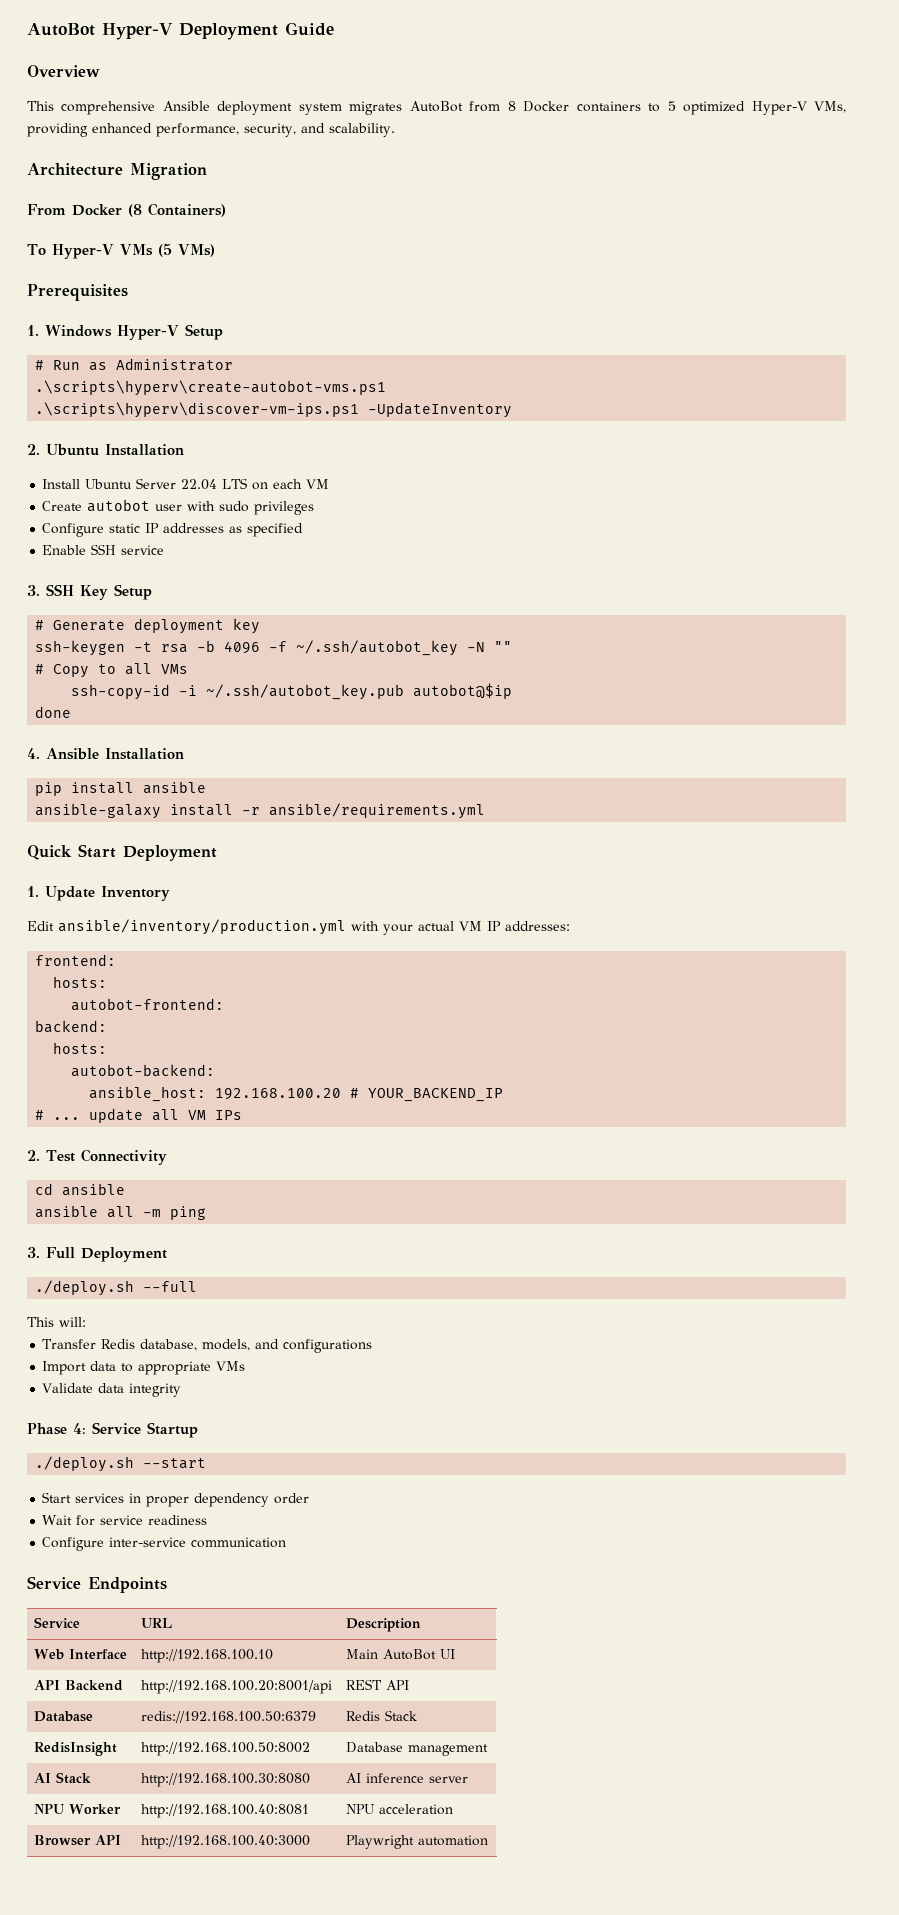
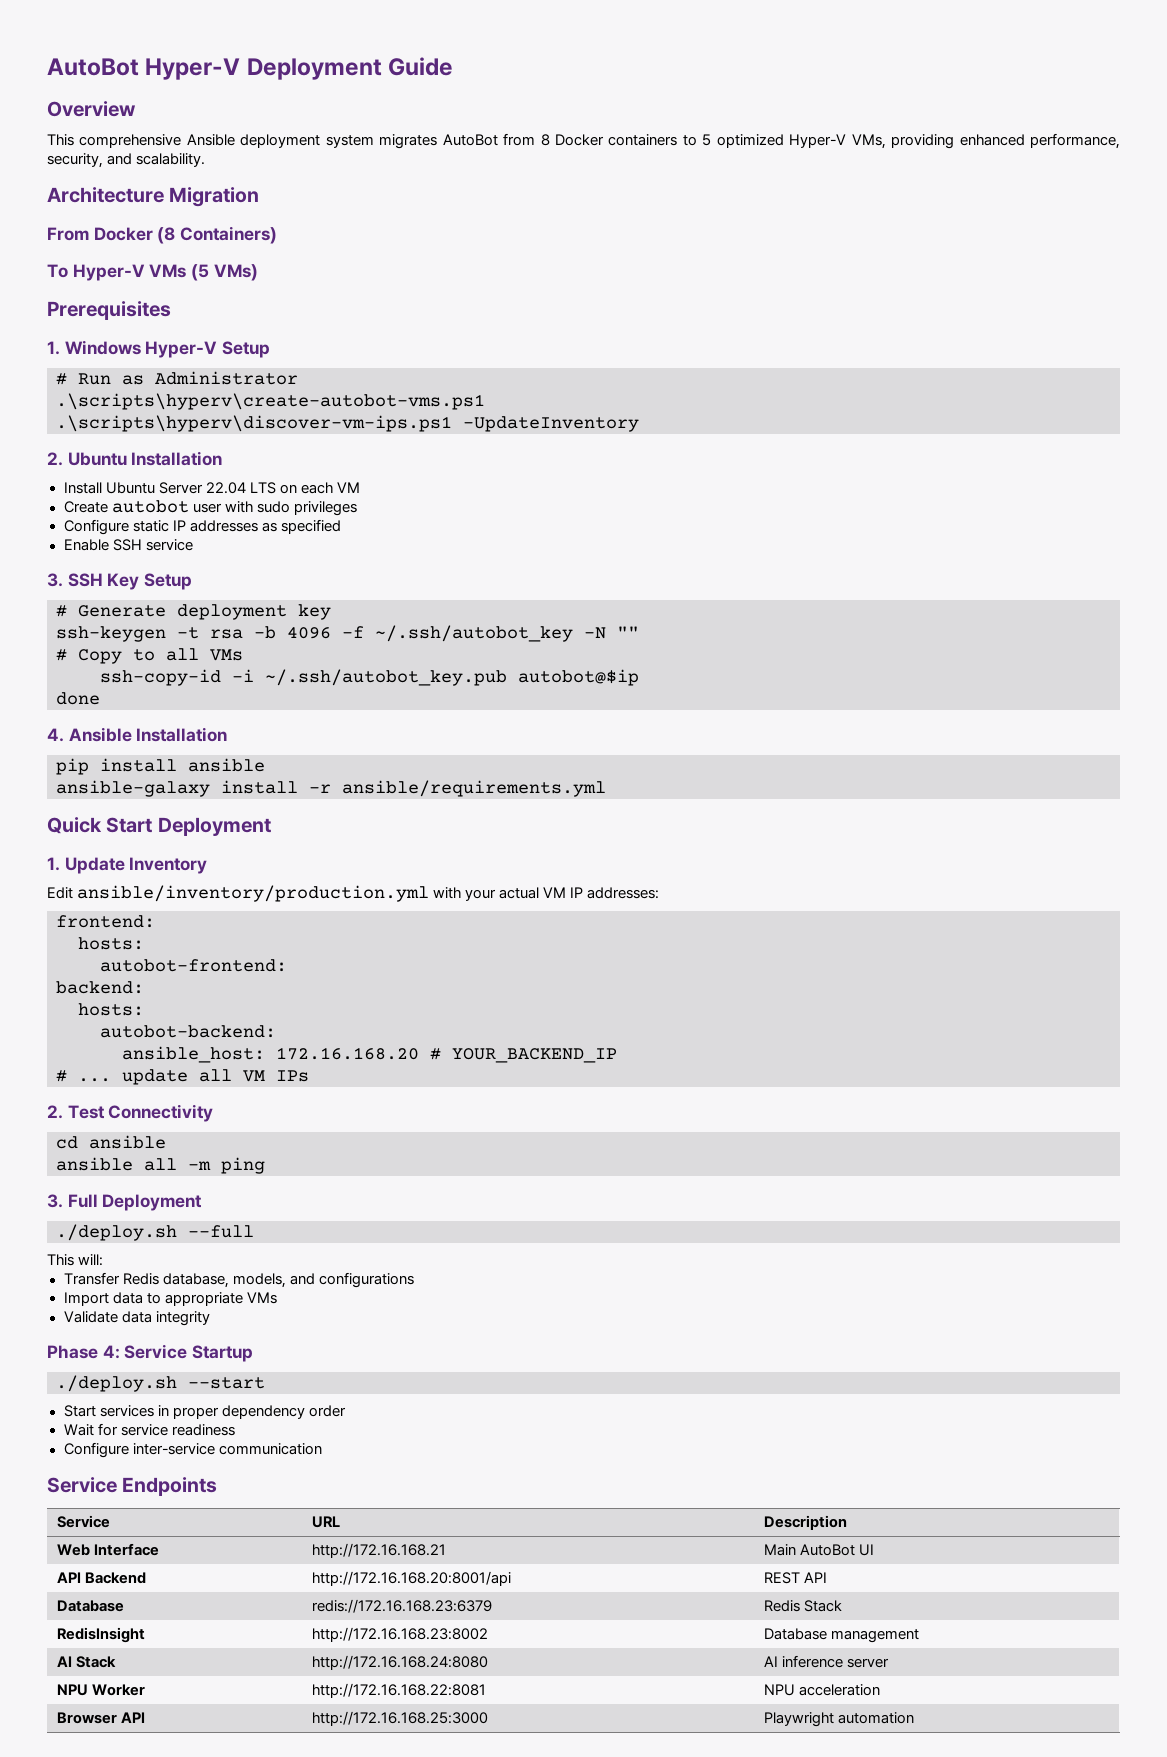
- ansible_host: 192.168.100.20 # YOUR_BACKEND_IP
+ ansible_host: 172.16.168.20 # YOUR_BACKEND_IP
- Web Interface | http://192.168.100.10 | Main AutoBot UI
+ Web Interface | http://172.16.168.21 | Main AutoBot UI
- API Backend | http://192.168.100.20:8001/api | REST API
+ API Backend | http://172.16.168.20:8001/api | REST API
- Database | redis://192.168.100.50:6379 | Redis Stack
+ Database | redis://172.16.168.23:6379 | Redis Stack
- RedisInsight | http://192.168.100.50:8002 | Database management
+ RedisInsight | http://172.16.168.23:8002 | Database management
- AI Stack | http://192.168.100.30:8080 | AI inference server
+ AI Stack | http://172.16.168.24:8080 | AI inference server
- NPU Worker | http://192.168.100.40:8081 | NPU acceleration
+ NPU Worker | http://172.16.168.22:8081 | NPU acceleration
- Browser API | http://192.168.100.40:3000 | Playwright automation
+ Browser API | http://172.16.168.25:3000 | Playwright automation

